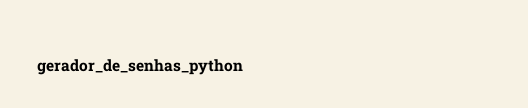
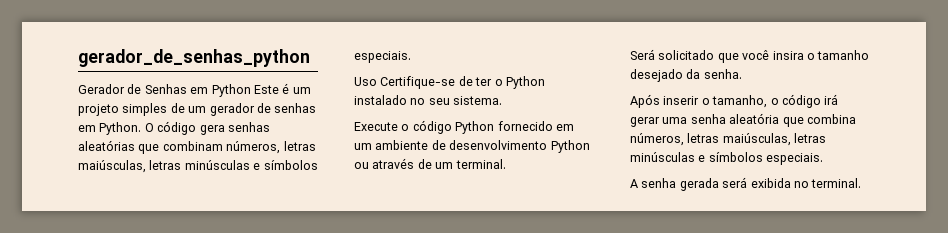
+ Gerador de Senhas em Python Este é um projeto simples de um gerador de senhas em Python. O código gera senhas aleatórias que combinam números, letras maiúsculas, letras minúsculas e símbolos especiais.
+ Uso Certifique-se de ter o Python instalado no seu sistema.
+ Execute o código Python fornecido em um ambiente de desenvolvimento Python ou através de um terminal.
+ Será solicitado que você insira o tamanho desejado da senha.
+ Após inserir o tamanho, o código irá gerar uma senha aleatória que combina números, letras maiúsculas, letras minúsculas e símbolos especiais.
+ A senha gerada será exibida no terminal.

